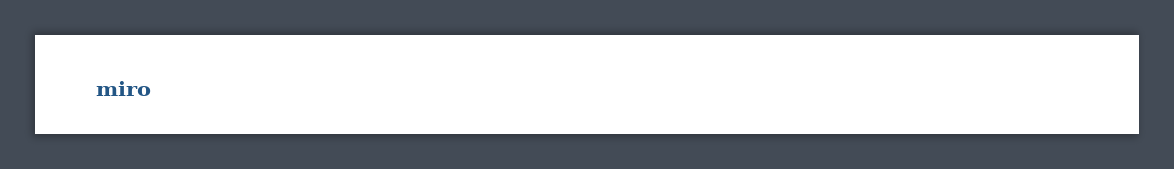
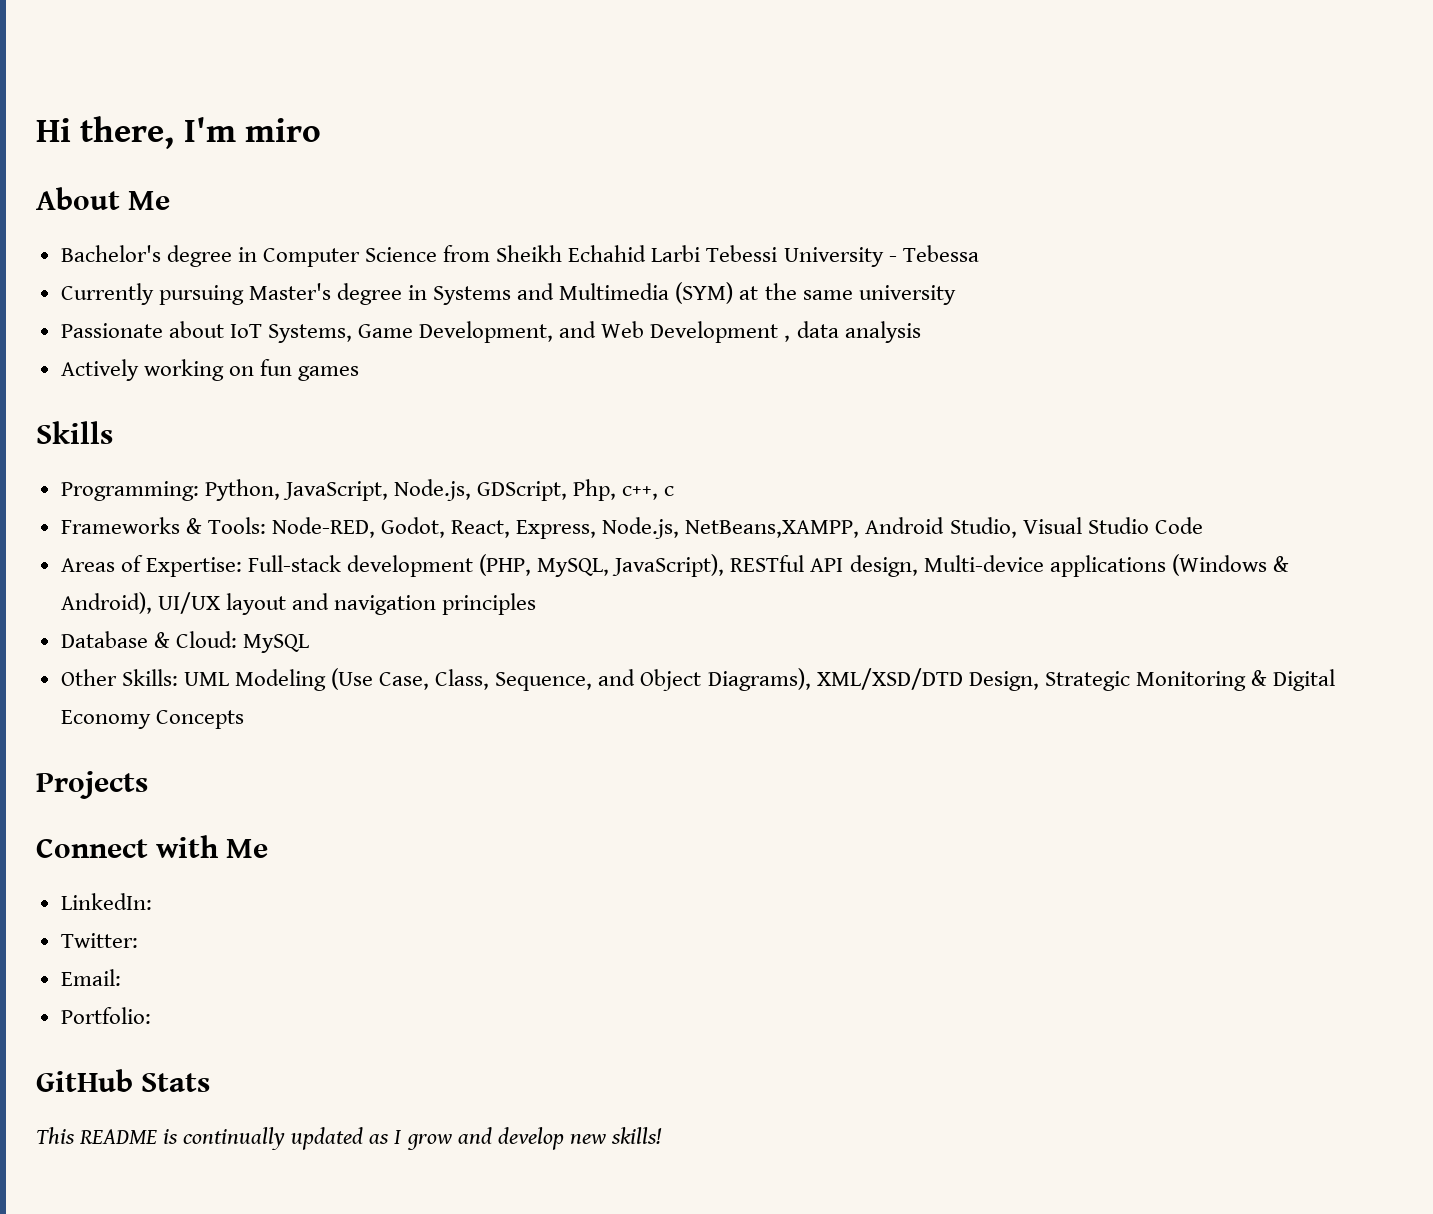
- miro
+ Hi there, I'm miro
+ About Me
+ Bachelor's degree in Computer Science from Sheikh Echahid Larbi Tebessi University - Tebessa
+ Currently pursuing Master's degree in Systems and Multimedia (SYM) at the same university
+ Passionate about IoT Systems, Game Development, and Web Development , data analysis
+ Actively working on fun games
+ Skills
+ Programming: Python, JavaScript, Node.js, GDScript, Php, c++, c
+ Frameworks & Tools: Node-RED, Godot, React, Express, Node.js, NetBeans,XAMPP, Android Studio, Visual Studio Code
+ Areas of Expertise: Full-stack development (PHP, MySQL, JavaScript), RESTful API design, Multi-device applications (Windows & Android), UI/UX layout and navigation principles
+ Database & Cloud: MySQL
+ Other Skills: UML Modeling (Use Case, Class, Sequence, and Object Diagrams), XML/XSD/DTD Design, Strategic Monitoring & Digital Economy Concepts
+ Projects
+ Connect with Me
+ LinkedIn:
+ Twitter:
+ Email:
+ Portfolio:
+ GitHub Stats
+ This README is continually updated as I grow and develop new skills!

